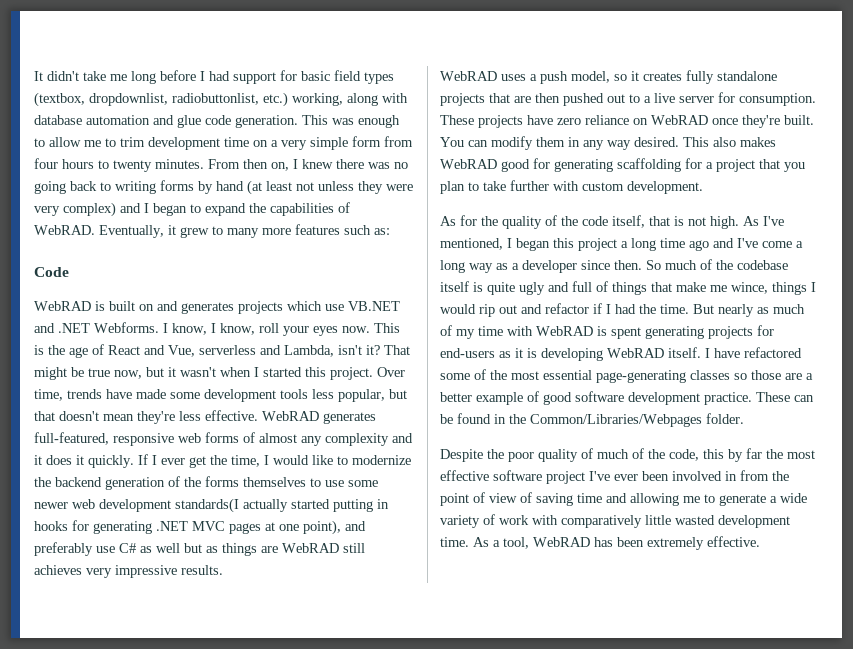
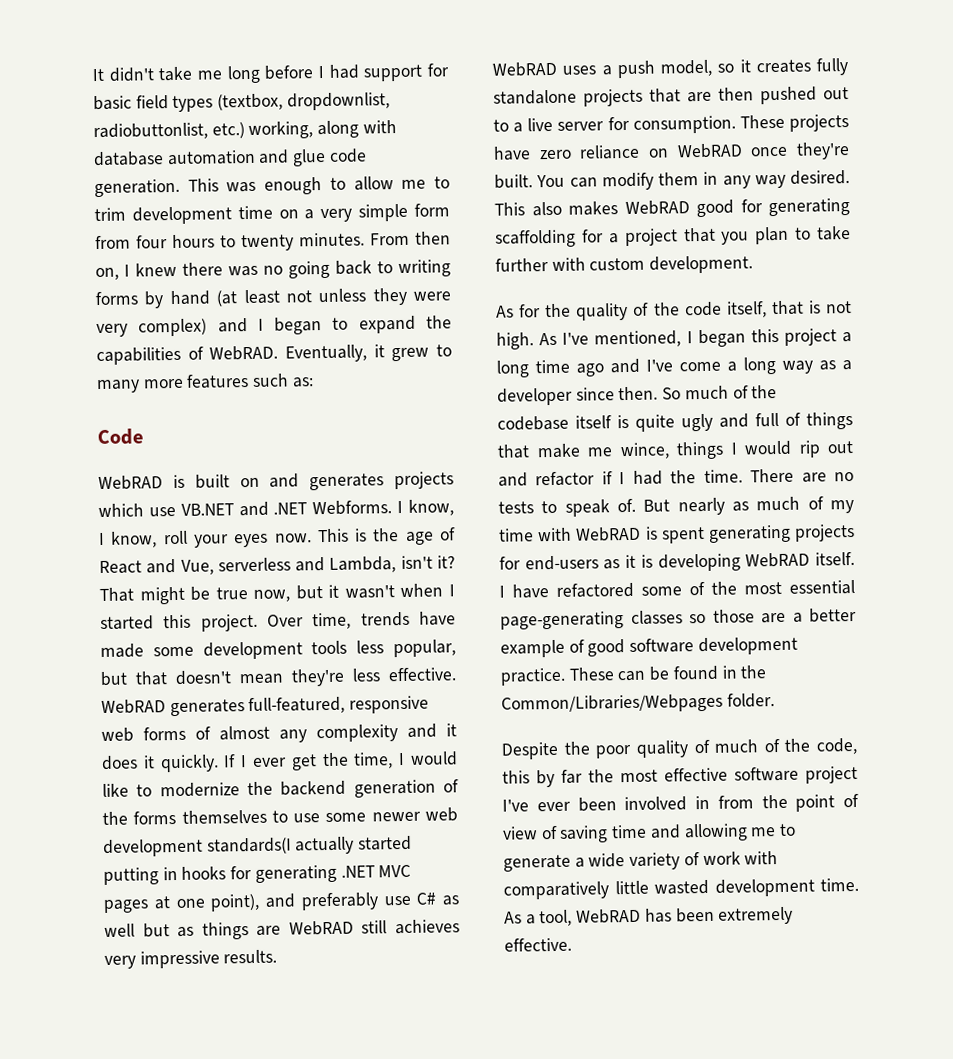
+ There are no tests to speak of.

